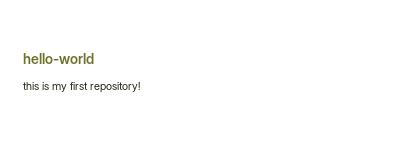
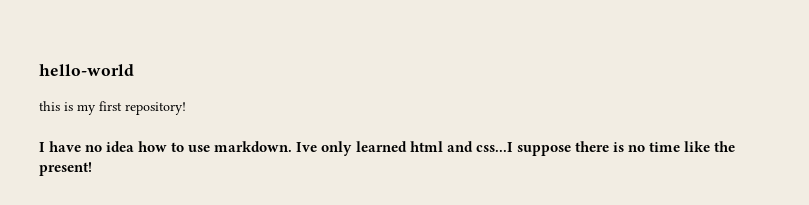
+ I have no idea how to use markdown. Ive only learned html and css...I suppose there is no time like the present!

